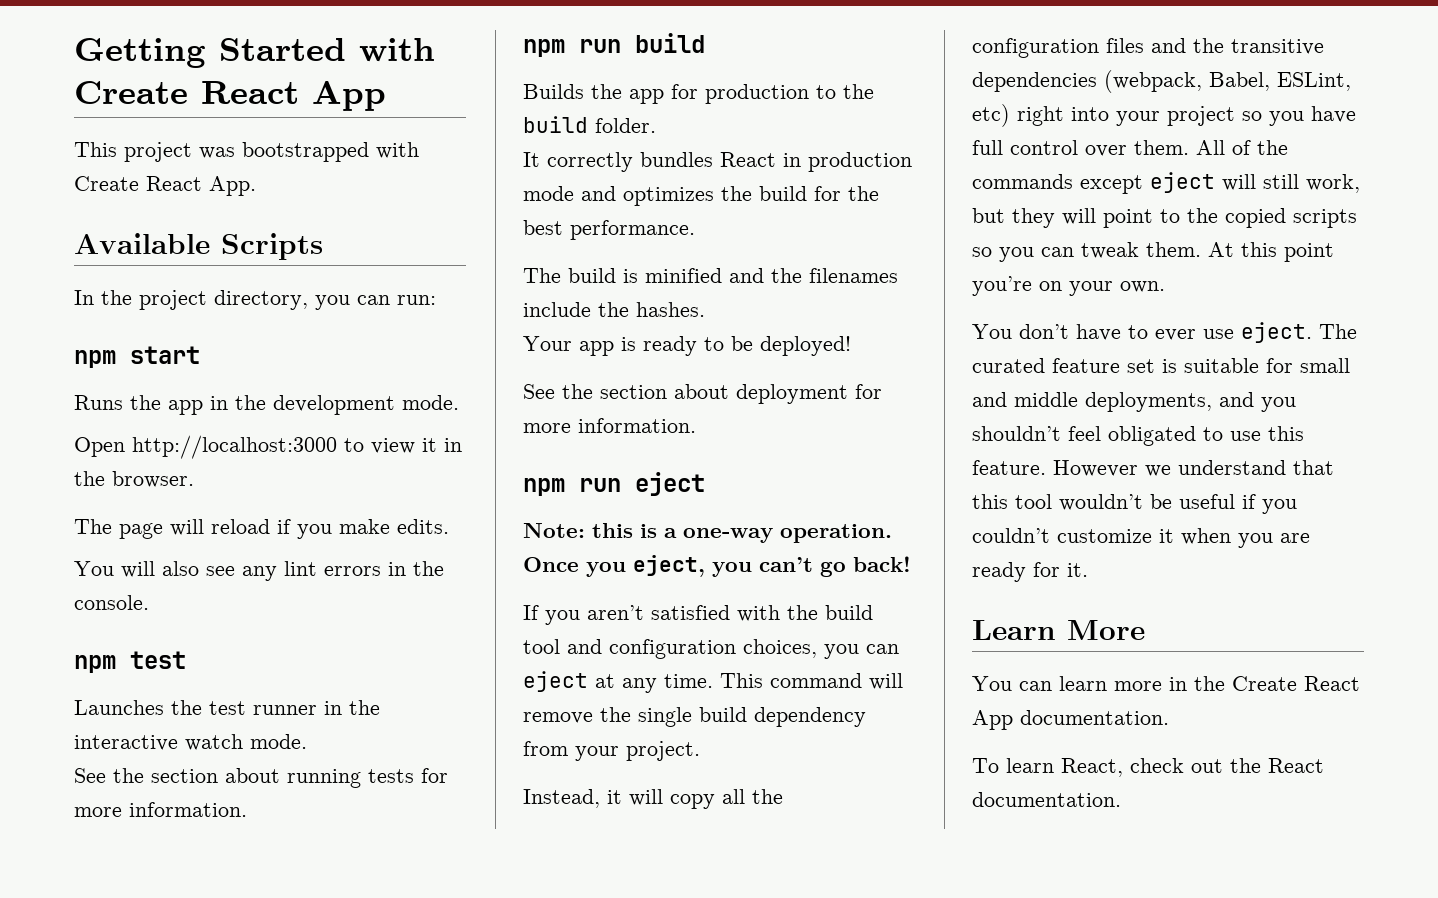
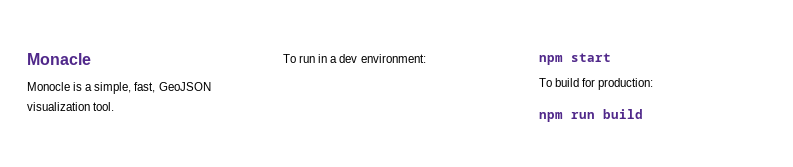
- Getting Started with Create React App
- This project was bootstrapped with Create React App.
- Available Scripts
- In the project directory, you can run:
+ Monacle
+ Monocle is a simple, fast, GeoJSON visualization tool.
+ To run in a dev environment:
  npm start
- Runs the app in the development mode.
- Open http://localhost:3000 to view it in the browser.
- The page will reload if you make edits.
- You will also see any lint errors in the console.
- npm test
- Launches the test runner in the interactive watch mode.
- See the section about running tests for more information.
+ To build for production:
  npm run build
- Builds the app for production to the build folder.
- It correctly bundles React in production mode and optimizes the build for the best performance.
- The build is minified and the filenames include the hashes.
- Your app is ready to be deployed!
- See the section about deployment for more information.
- npm run eject
- Note: this is a one-way operation. Once you eject, you can’t go back!
- If you aren’t satisfied with the build tool and configuration choices, you can eject at any time. This command will remove the single build dependency from your project.
- Instead, it will copy all the configuration files and the transitive dependencies (webpack, Babel, ESLint, etc) right into your project so you have full control over them. All of the commands except eject will still work, but they will point to the copied scripts so you can tweak them. At this point you’re on your own.
- You don’t have to ever use eject. The curated feature set is suitable for small and middle deployments, and you shouldn’t feel obligated to use this feature. However we understand that this tool wouldn’t be useful if you couldn’t customize it when you are ready for it.
- Learn More
- You can learn more in the Create React App documentation.
- To learn React, check out the React documentation.

